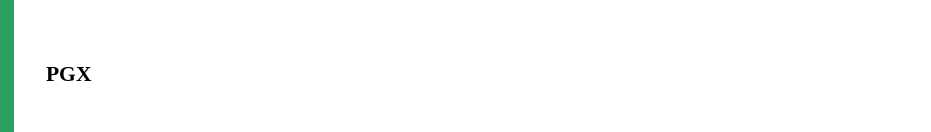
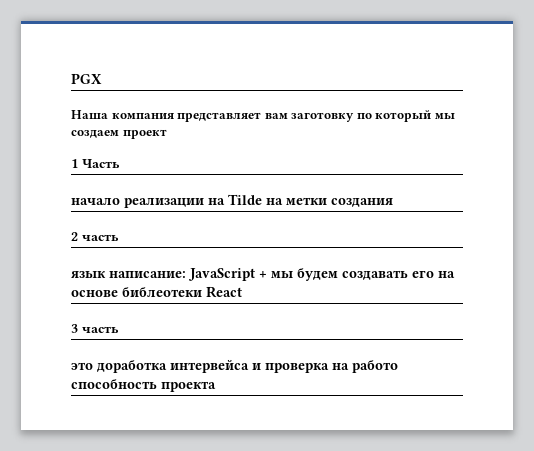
+ Наша компания представляет вам заготовку по который мы создаем проект
+ 1 Часть
+ начало реализации на Tilde на метки создания
+ 2 часть
+ язык написание: JavaScript + мы будем создавать его на основе библеотеки React
+ 3 часть
+ это доработка интервейса и проверка на работо способность проекта

